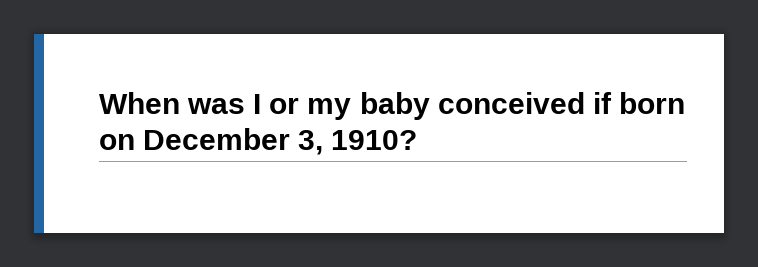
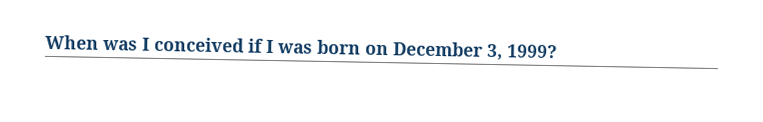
- When was I or my baby conceived if born on December 3, 1910?
+ When was I conceived if I was born on December 3, 1999?

